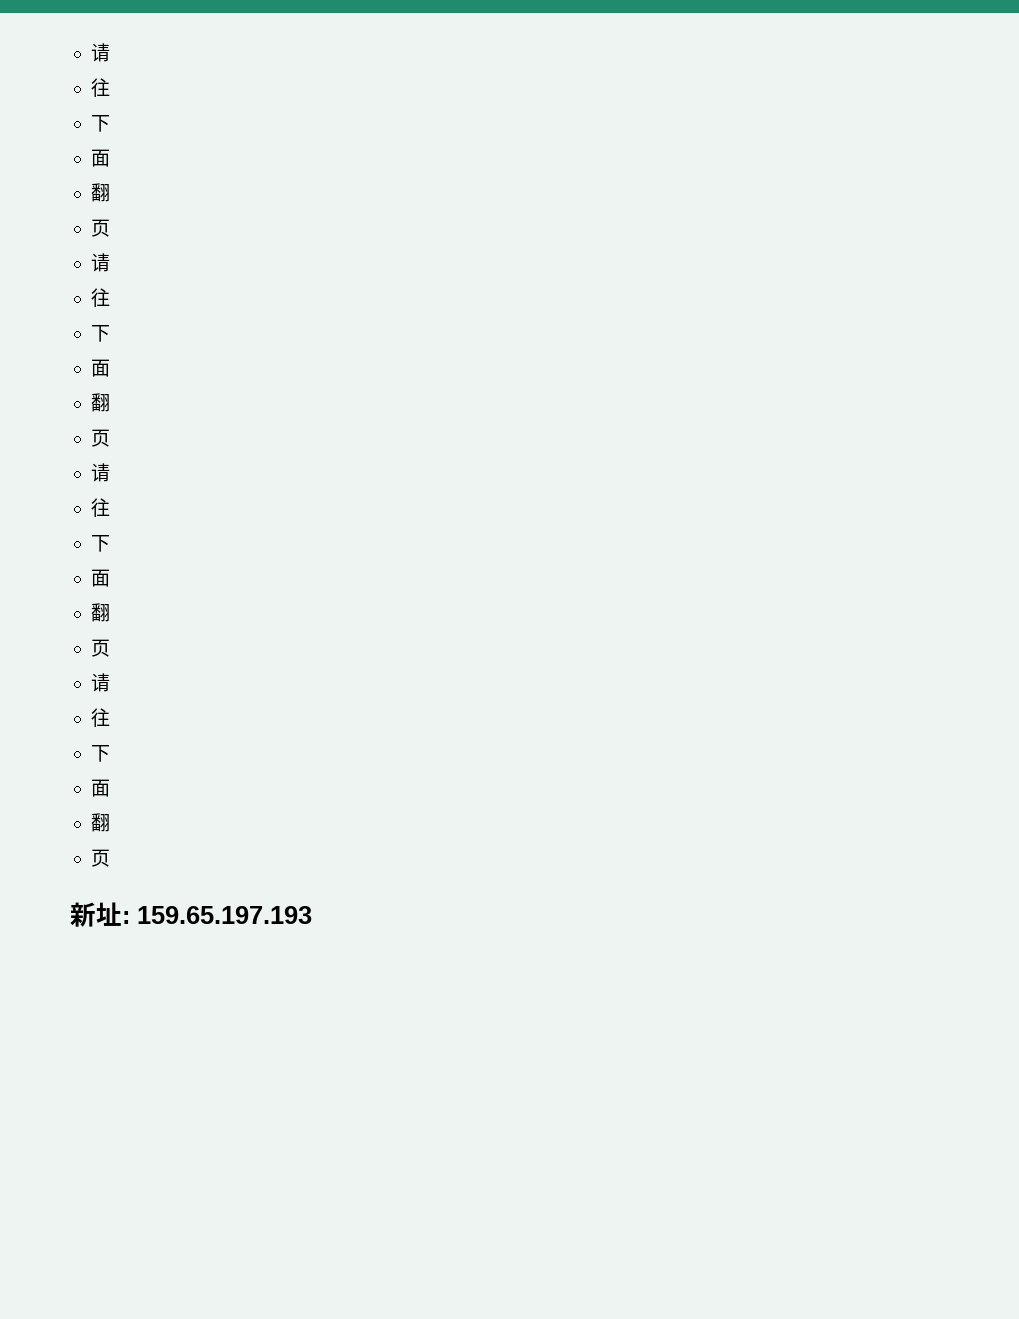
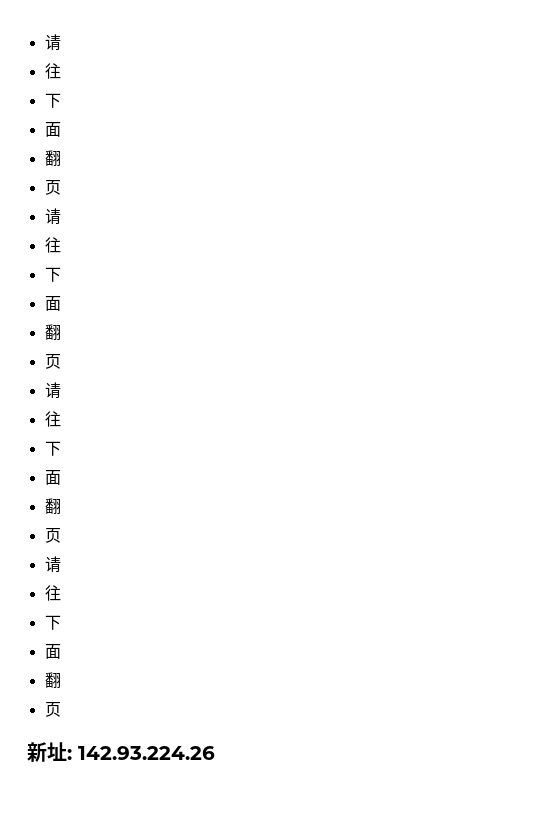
- 新址: 159.65.197.193
+ 新址: 142.93.224.26

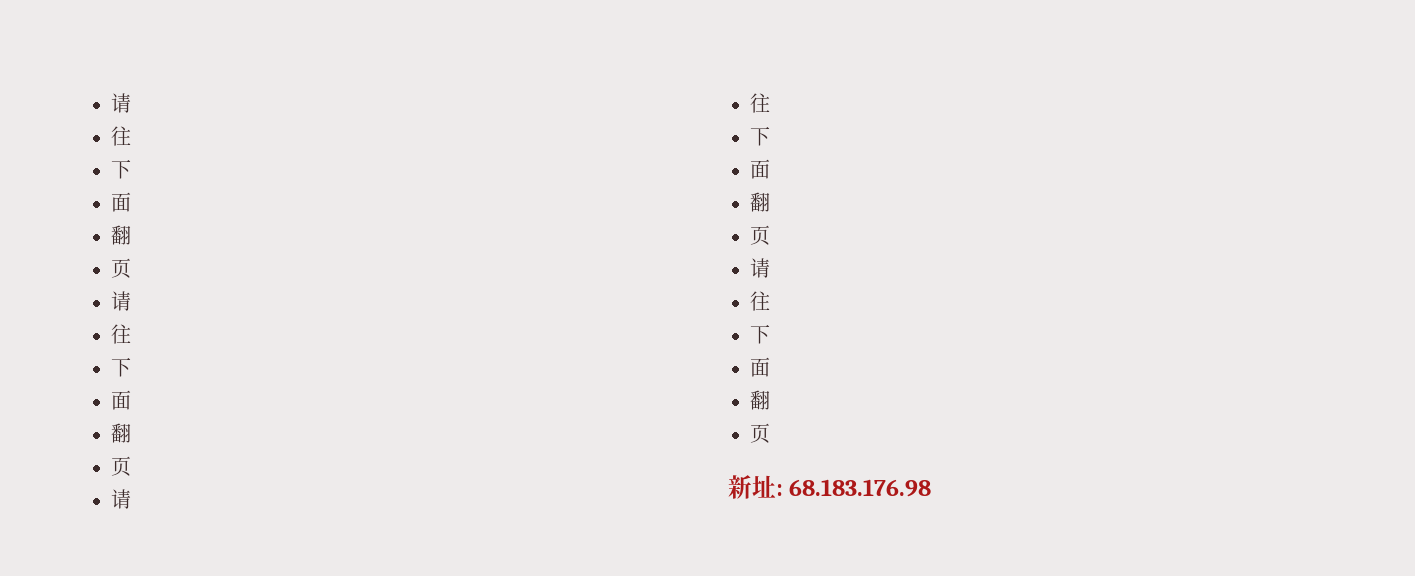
- 新址: 142.93.224.26
+ 新址: 68.183.176.98

